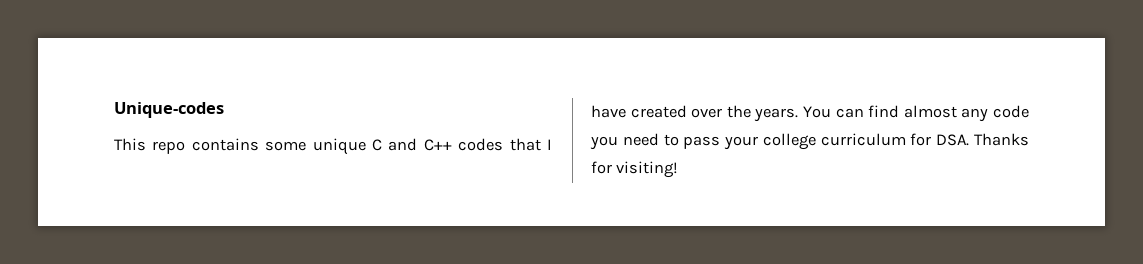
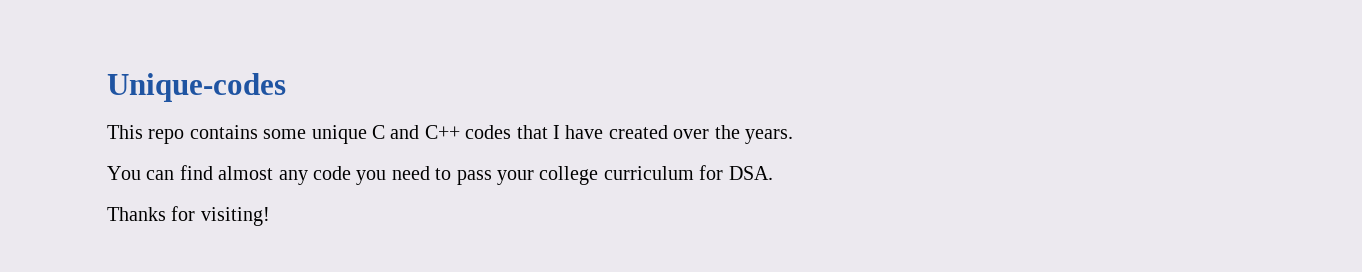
- This repo contains some unique C and C++ codes that I have created over the years. You can find almost any code you need to pass your college curriculum for DSA. Thanks for visiting!
+ This repo contains some unique C and C++ codes that I have created over the years.
+ You can find almost any code you need to pass your college curriculum for DSA.
+ Thanks for visiting!

